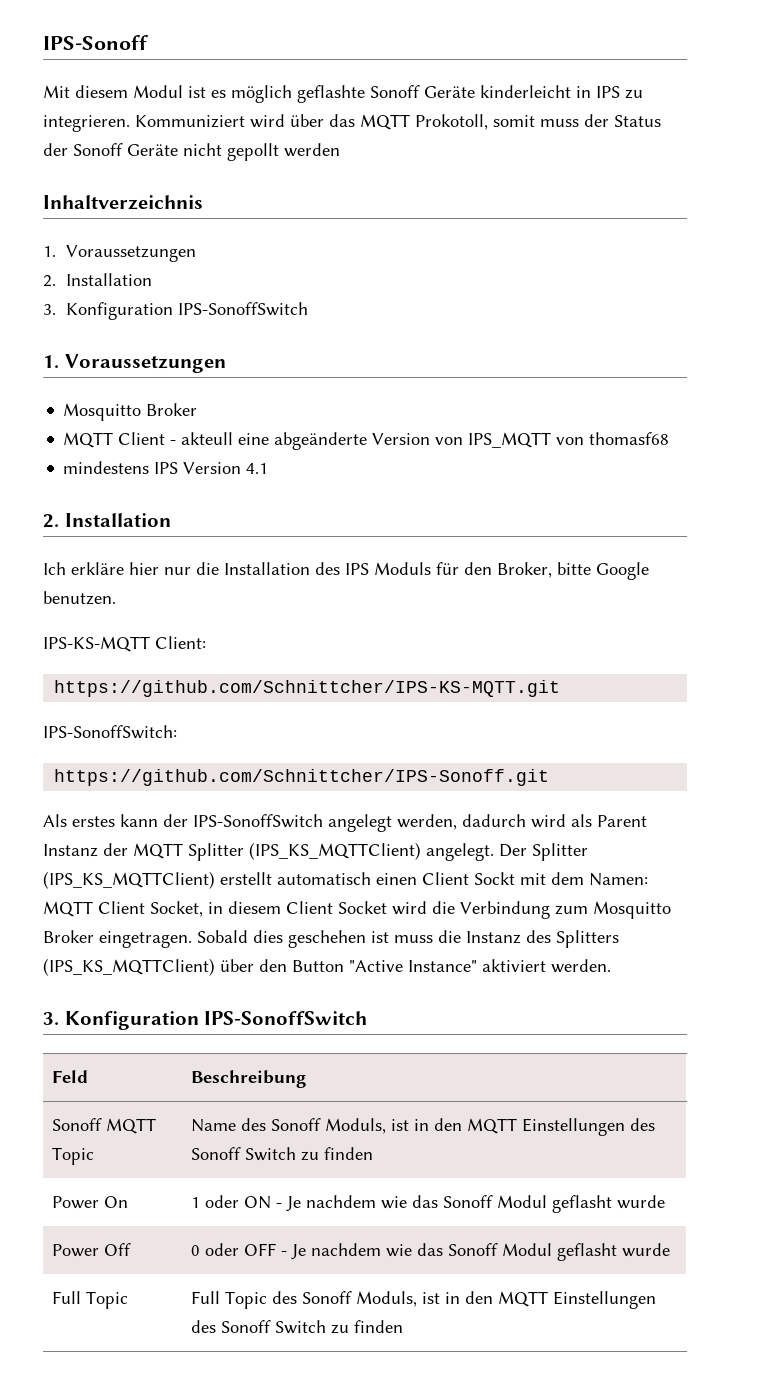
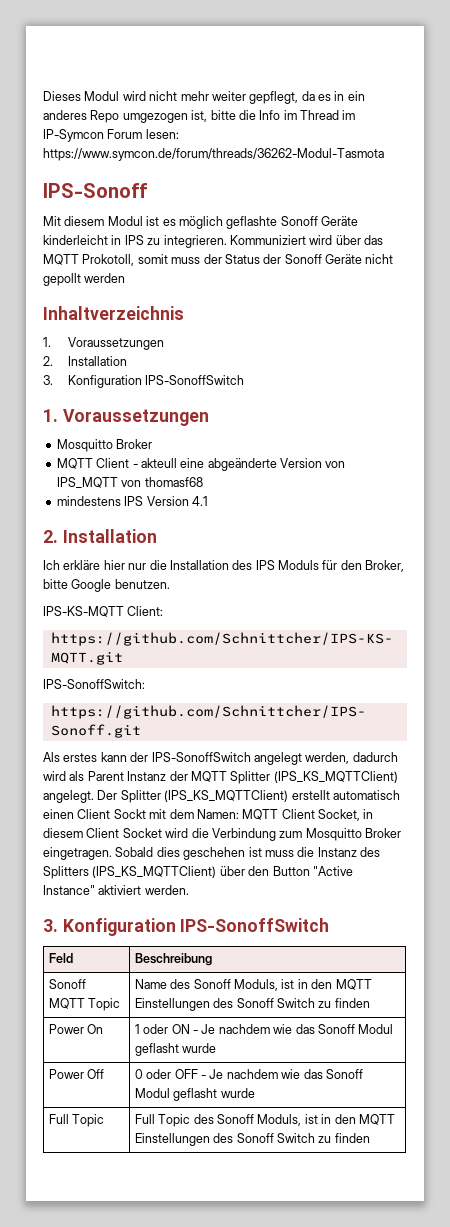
+ Dieses Modul wird nicht mehr weiter gepflegt, da es in ein anderes Repo umgezogen ist, bitte die Info im Thread im IP-Symcon Forum lesen: https://www.symcon.de/forum/threads/36262-Modul-Tasmota

